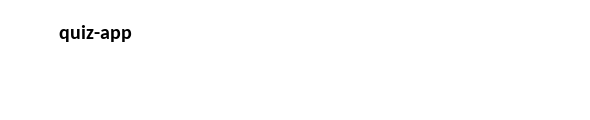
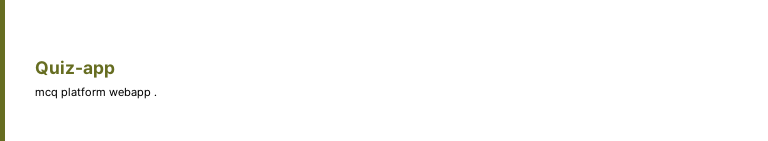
- quiz-app
+ Quiz-app
+ mcq platform webapp .

